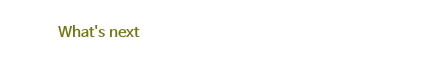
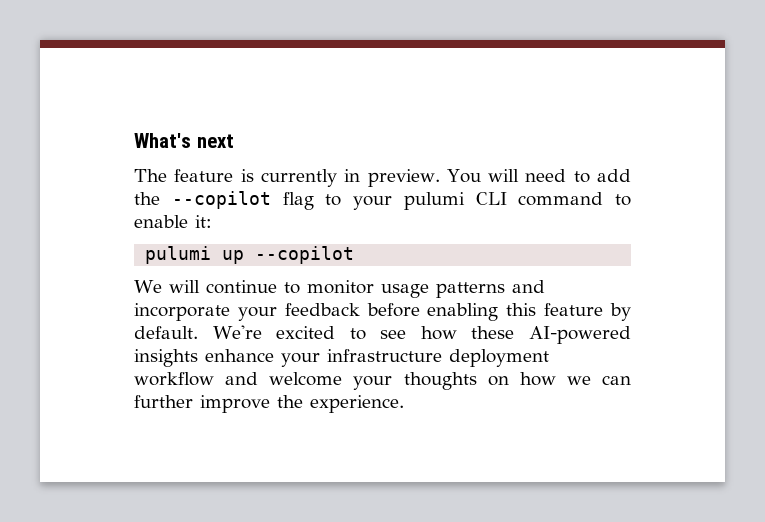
+ The feature is currently in preview. You will need to add the --copilot flag to your pulumi CLI command to enable it:
+ pulumi up --copilot
+ We will continue to monitor usage patterns and incorporate your feedback before enabling this feature by default. We're excited to see how these AI-powered insights enhance your infrastructure deployment workflow and welcome your thoughts on how we can further improve the experience.

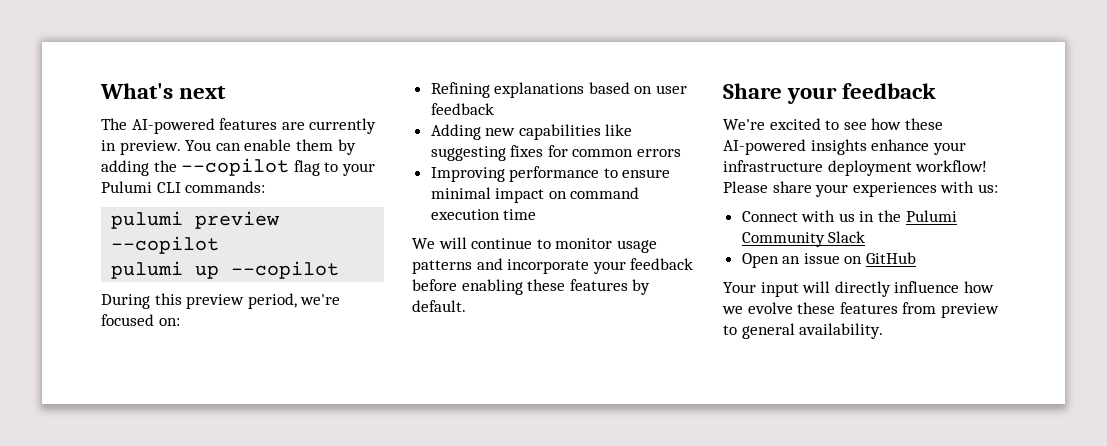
- The feature is currently in preview.
+ The AI-powered features are currently in preview.
- You will need to add the --copilot flag to your pulumi CLI command to enable it:
+ You can enable them by adding the --copilot flag to your Pulumi CLI commands:
+ pulumi preview --copilot
  pulumi up --copilot
+ During this preview period, we're focused on:
+ Refining explanations based on user feedback
+ Adding new capabilities like suggesting fixes for common errors
+ Improving performance to ensure minimal impact on command execution time
- We will continue to monitor usage patterns and incorporate your feedback before enabling this feature by default. We're excited to see how these AI-powered insights enhance your infrastructure deployment workflow and welcome your thoughts on how we can further improve the experience.
+ We will continue to monitor usage patterns and incorporate your feedback before enabling these features by default.
+ Share your feedback
+ We're excited to see how these AI-powered insights enhance your infrastructure deployment workflow! Please share your experiences with us:
+ Connect with us in the Pulumi Community Slack
+ Open an issue on GitHub
+ Your input will directly influence how we evolve these features from preview to general availability.

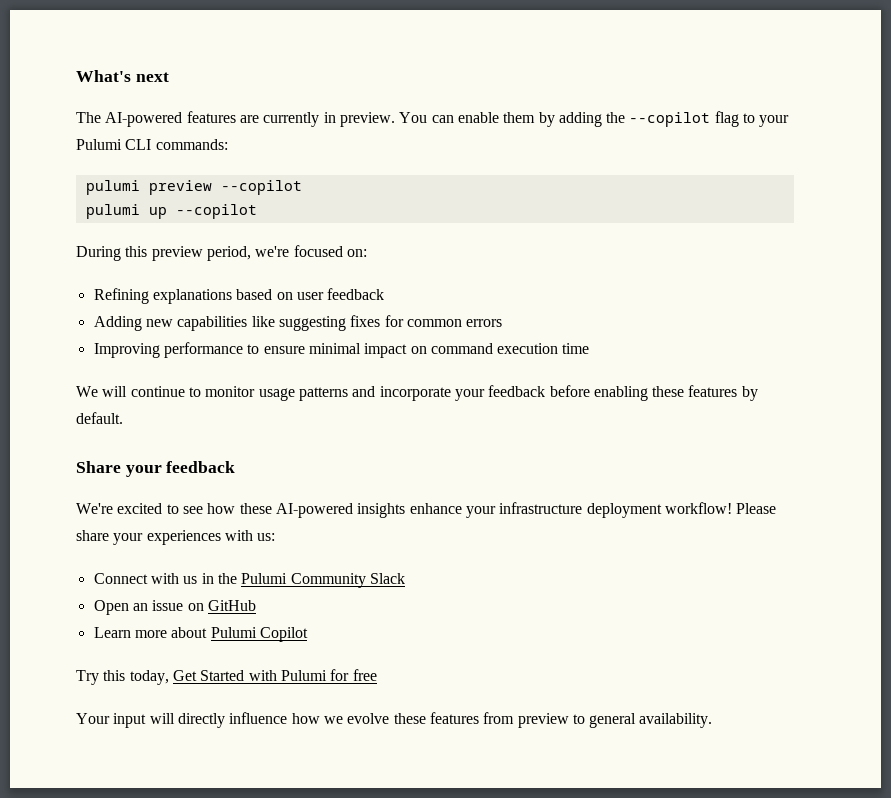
+ Learn more about Pulumi Copilot
+ Try this today, Get Started with Pulumi for free

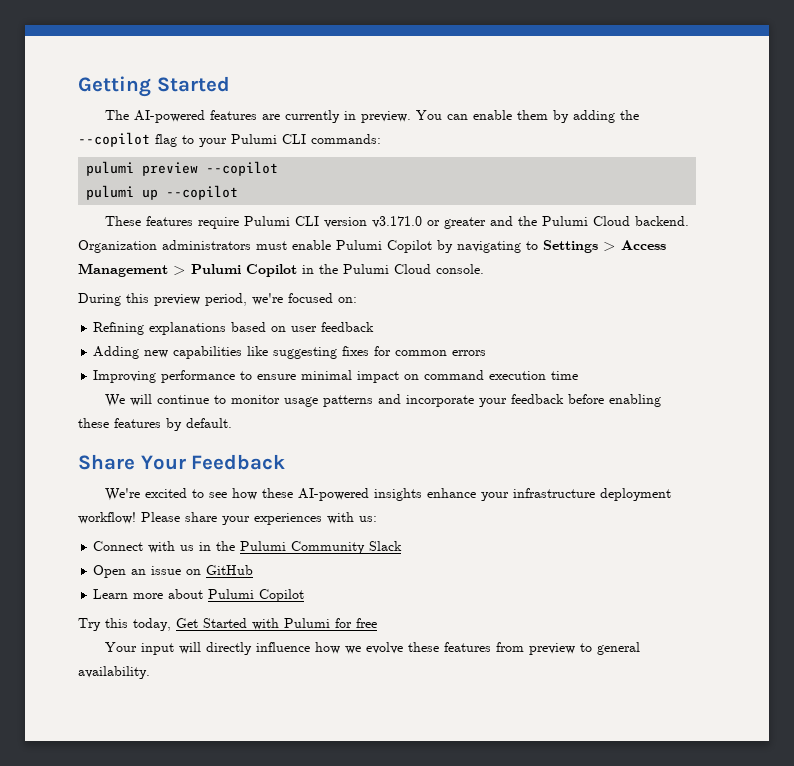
- What's next
+ Getting Started
+ These features require Pulumi CLI version v3.171.0 or greater and the Pulumi Cloud backend. Organization administrators must enable Pulumi Copilot by navigating to Settings > Access Management > Pulumi Copilot in the Pulumi Cloud console.
- Share your feedback
+ Share Your Feedback

